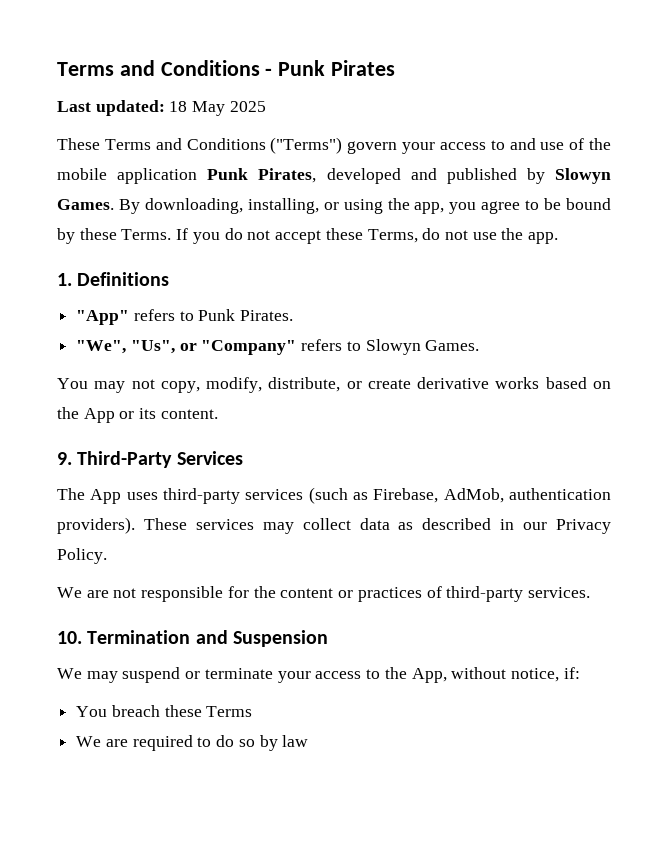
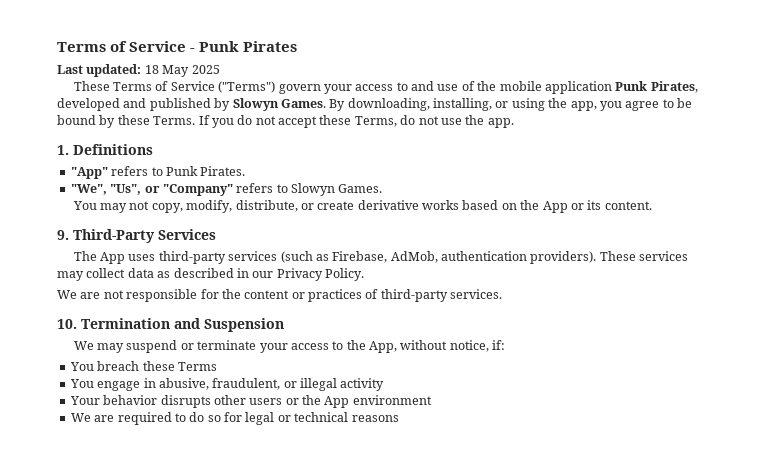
- Terms and Conditions - Punk Pirates
+ Terms of Service - Punk Pirates
- These Terms and Conditions ("Terms") govern your access to and use of the mobile application Punk Pirates, developed and published by Slowyn Games.
+ These Terms of Service ("Terms") govern your access to and use of the mobile application Punk Pirates, developed and published by Slowyn Games.
+ You engage in abusive, fraudulent, or illegal activity
+ Your behavior disrupts other users or the App environment
- We are required to do so by law
+ We are required to do so for legal or technical reasons

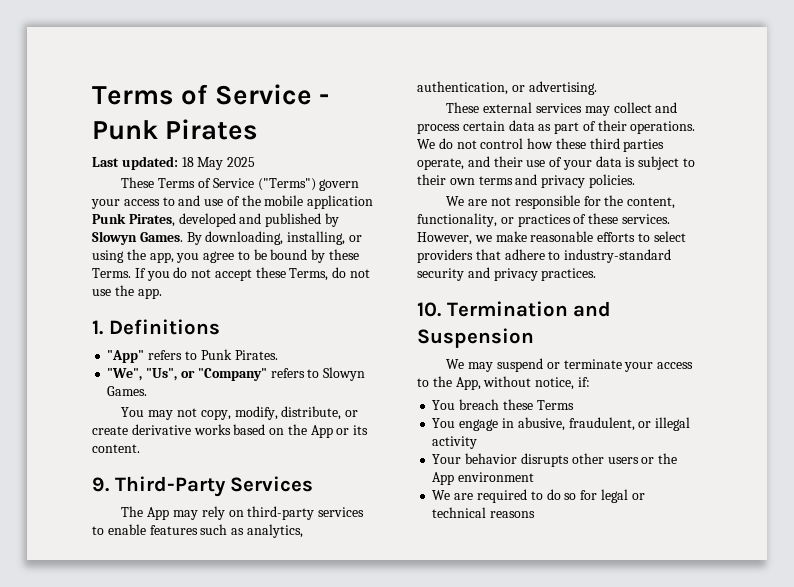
- The App uses third-party services (such as Firebase, AdMob, authentication providers). These services may collect data as described in our Privacy Policy.
+ The App may rely on third-party services to enable features such as analytics, authentication, or advertising.
+ These external services may collect and process certain data as part of their operations. We do not control how these third parties operate, and their use of your data is subject to their own terms and privacy policies.
- We are not responsible for the content or practices of third-party services.
+ We are not responsible for the content, functionality, or practices of these services. However, we make reasonable efforts to select providers that adhere to industry-standard security and privacy practices.

